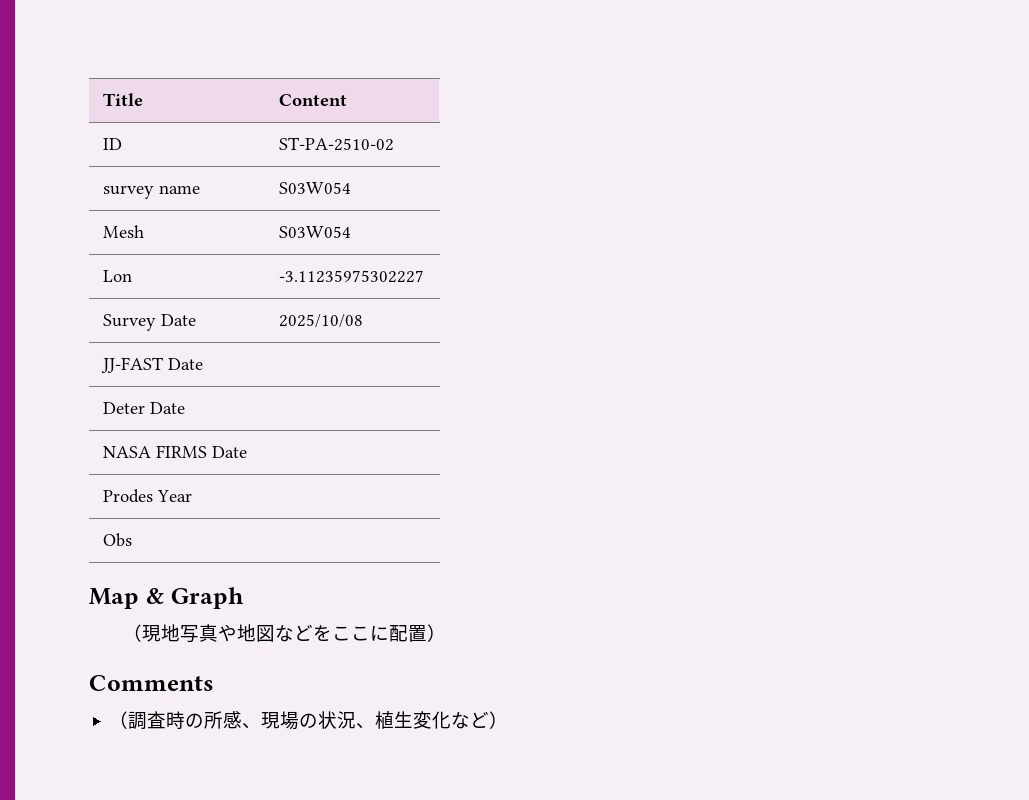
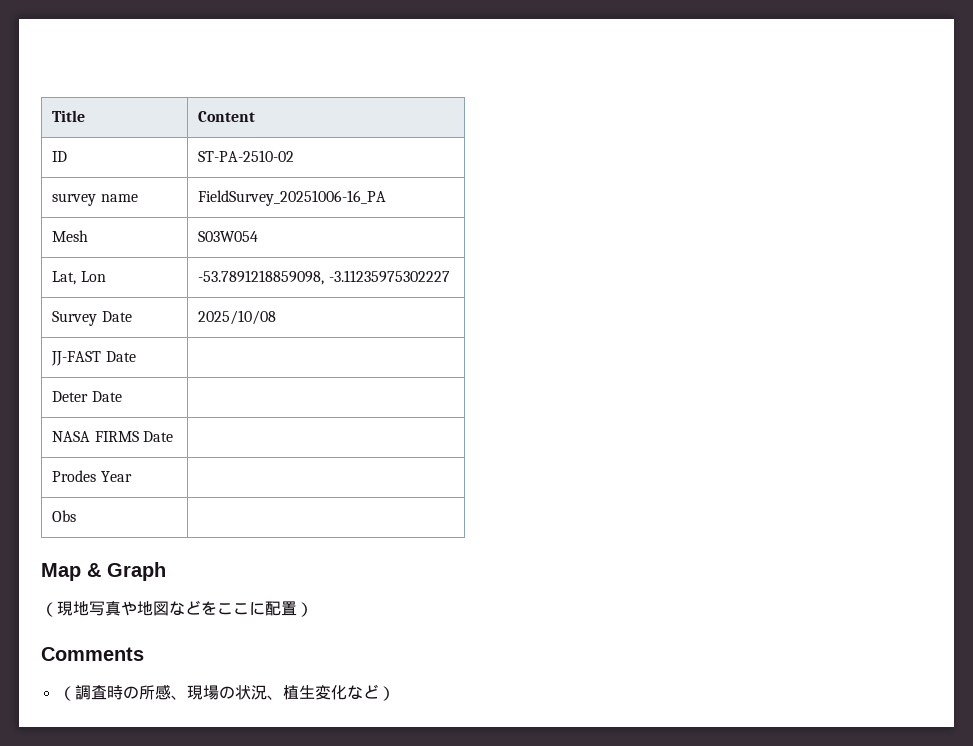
- survey name | S03W054
+ survey name | FieldSurvey_20251006-16_PA
- Lon | -3.11235975302227
+ Lat, Lon | -53.7891218859098, -3.11235975302227

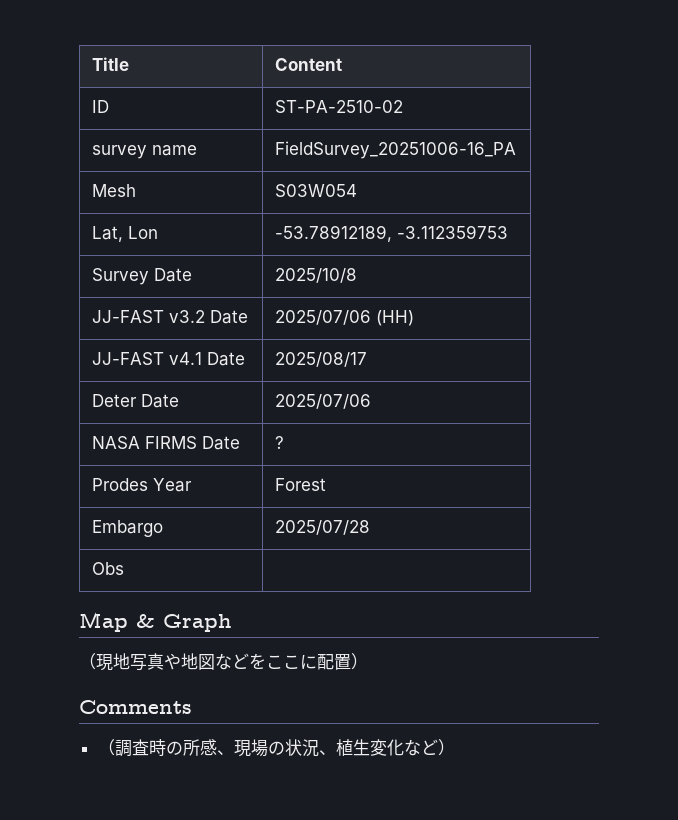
- Lat, Lon | -53.7891218859098, -3.11235975302227
+ Lat, Lon | -53.78912189, -3.112359753
- Survey Date | 2025/10/08
- JJ-FAST Date |
+ Survey Date | 2025/10/8
+ JJ-FAST v3.2 Date | 2025/07/06 (HH)
+ JJ-FAST v4.1 Date | 2025/08/17
- Deter Date |
+ Deter Date | 2025/07/06
- NASA FIRMS Date |
+ NASA FIRMS Date | ?
- Prodes Year |
+ Prodes Year | Forest
+ Embargo | 2025/07/28

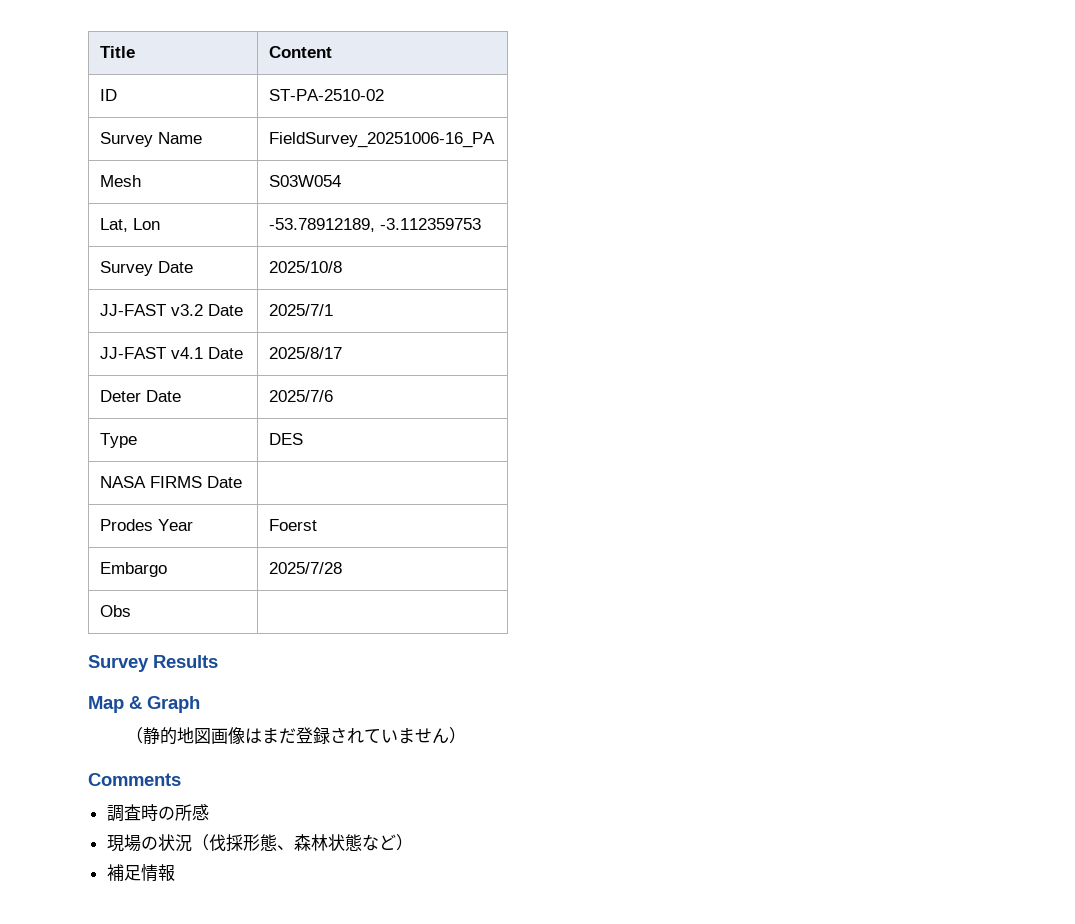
- survey name | FieldSurvey_20251006-16_PA
+ Survey Name | FieldSurvey_20251006-16_PA
- JJ-FAST v3.2 Date | 2025/07/06 (HH)
+ JJ-FAST v3.2 Date | 2025/7/1
- JJ-FAST v4.1 Date | 2025/08/17
+ JJ-FAST v4.1 Date | 2025/8/17
- Deter Date | 2025/07/06
+ Deter Date | 2025/7/6
+ Type | DES
- NASA FIRMS Date | ?
+ NASA FIRMS Date |
- Prodes Year | Forest
+ Prodes Year | Foerst
- Embargo | 2025/07/28
+ Embargo | 2025/7/28
+ Survey Results
- （現地写真や地図などをここに配置）
+ （静的地図画像はまだ登録されていません）
- （調査時の所感、現場の状況、植生変化など）
+ 調査時の所感
+ 現場の状況（伐採形態、森林状態など）
+ 補足情報

